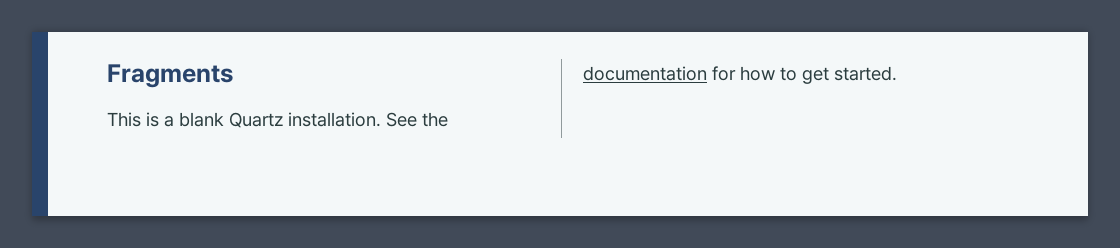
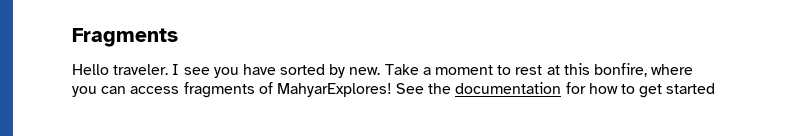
- This is a blank Quartz installation.
+ Hello traveler. I see you have sorted by new. Take a moment to rest at this bonfire, where you can access fragments of MahyarExplores!
- See the documentation for how to get started.
+ See the documentation for how to get started

